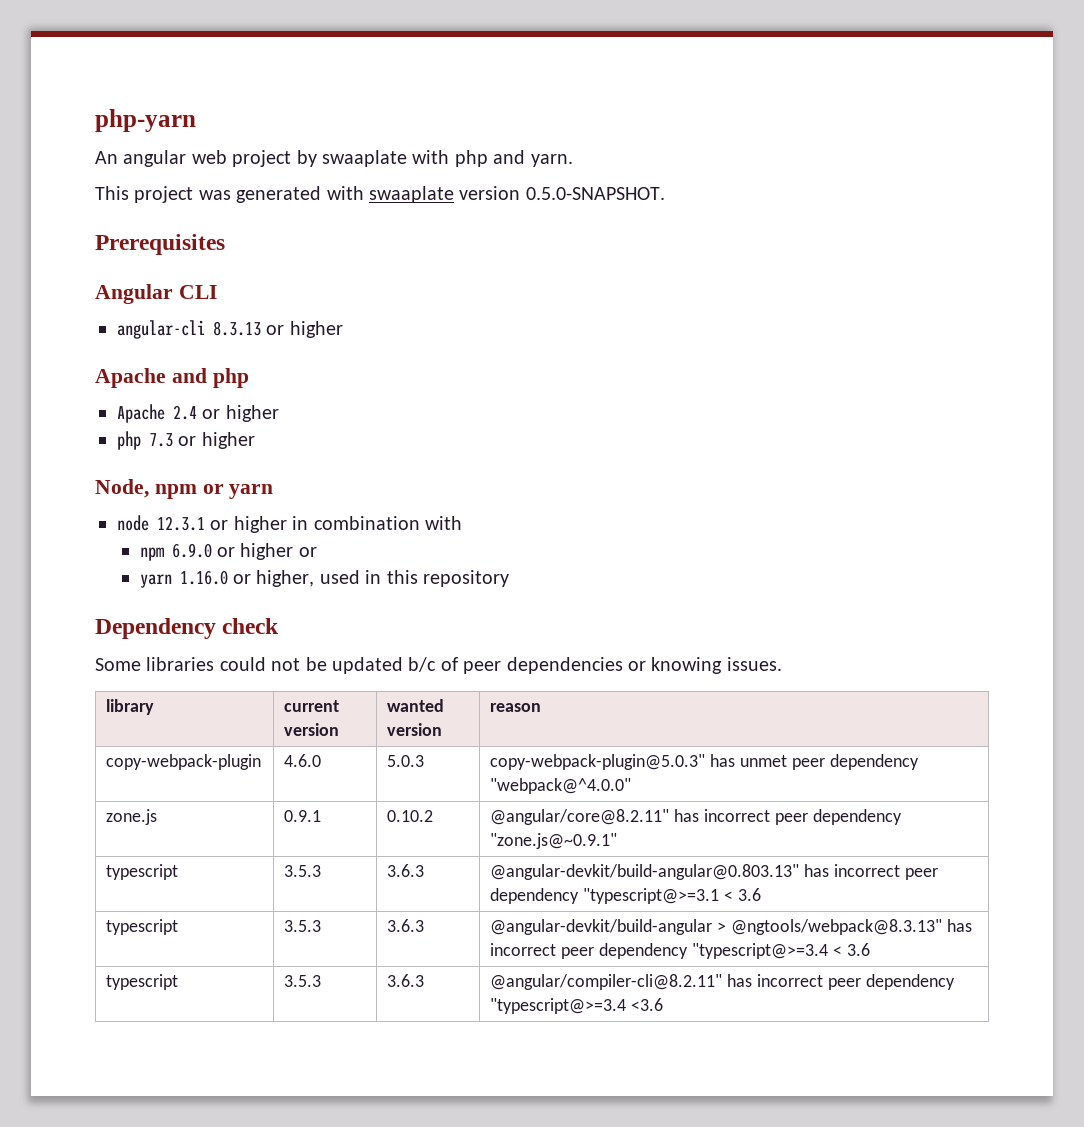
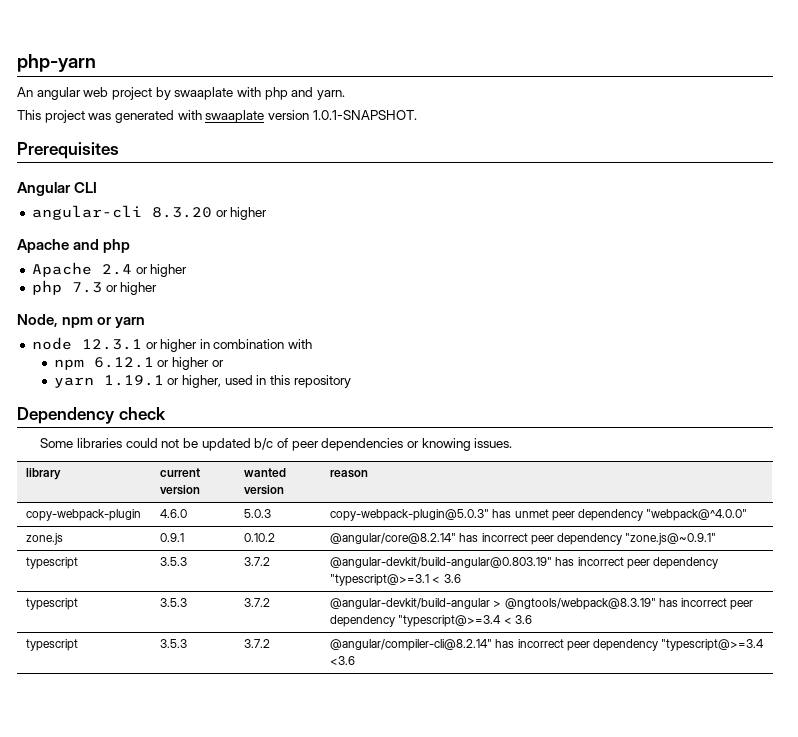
- This project was generated with swaaplate version 0.5.0-SNAPSHOT.
+ This project was generated with swaaplate version 1.0.1-SNAPSHOT.
- angular-cli 8.3.13 or higher
+ angular-cli 8.3.20 or higher
- npm 6.9.0 or higher or
+ npm 6.12.1 or higher or
- yarn 1.16.0 or higher, used in this repository
+ yarn 1.19.1 or higher, used in this repository
- zone.js | 0.9.1 | 0.10.2 | @angular/core@8.2.11" has incorrect peer dependency "zone.js@~0.9.1"
+ zone.js | 0.9.1 | 0.10.2 | @angular/core@8.2.14" has incorrect peer dependency "zone.js@~0.9.1"
- typescript | 3.5.3 | 3.6.3 | @angular-devkit/build-angular@0.803.13" has incorrect peer dependency "typescript@>=3.1 < 3.6
+ typescript | 3.5.3 | 3.7.2 | @angular-devkit/build-angular@0.803.19" has incorrect peer dependency "typescript@>=3.1 < 3.6
- typescript | 3.5.3 | 3.6.3 | @angular-devkit/build-angular > @ngtools/webpack@8.3.13" has incorrect peer dependency "typescript@>=3.4 < 3.6
+ typescript | 3.5.3 | 3.7.2 | @angular-devkit/build-angular > @ngtools/webpack@8.3.19" has incorrect peer dependency "typescript@>=3.4 < 3.6
- typescript | 3.5.3 | 3.6.3 | @angular/compiler-cli@8.2.11" has incorrect peer dependency "typescript@>=3.4 <3.6
+ typescript | 3.5.3 | 3.7.2 | @angular/compiler-cli@8.2.14" has incorrect peer dependency "typescript@>=3.4 <3.6

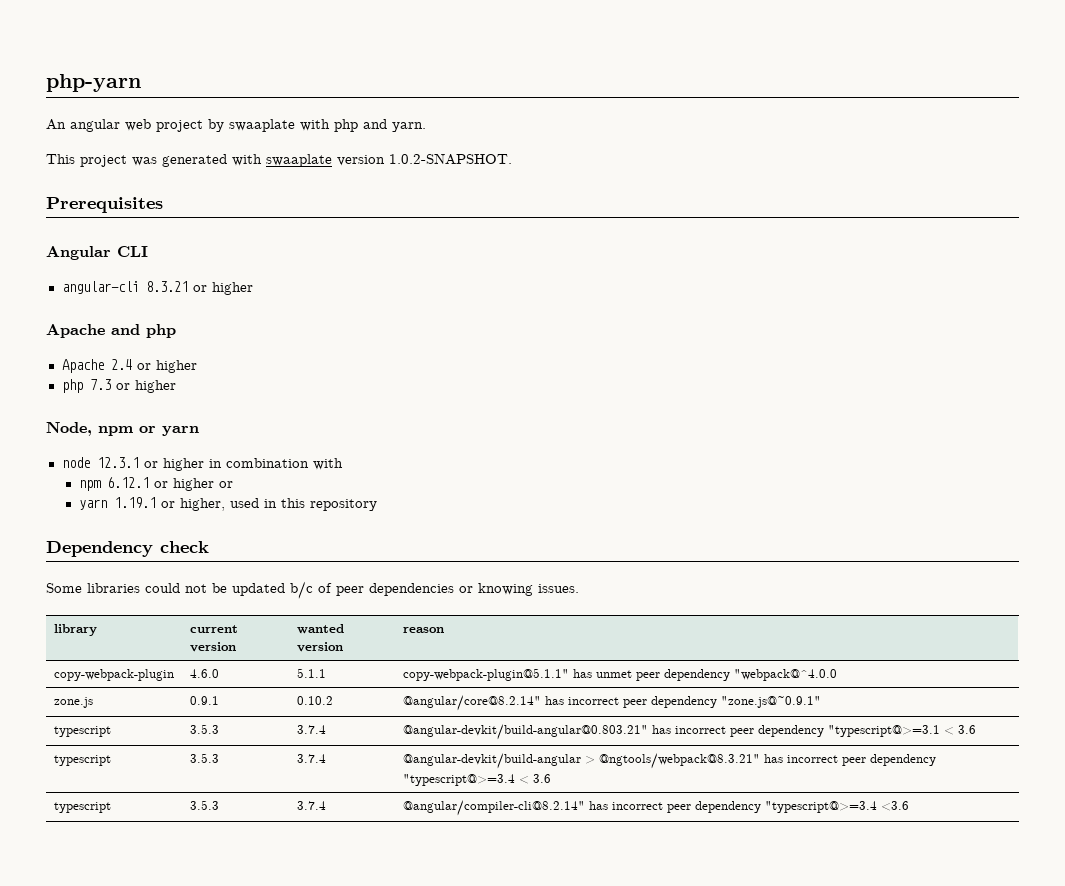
- This project was generated with swaaplate version 1.0.1-SNAPSHOT.
+ This project was generated with swaaplate version 1.0.2-SNAPSHOT.
- angular-cli 8.3.20 or higher
+ angular-cli 8.3.21 or higher
- copy-webpack-plugin | 4.6.0 | 5.0.3 | copy-webpack-plugin@5.0.3" has unmet peer dependency "webpack@^4.0.0"
+ copy-webpack-plugin | 4.6.0 | 5.1.1 | copy-webpack-plugin@5.1.1" has unmet peer dependency "webpack@^4.0.0
- typescript | 3.5.3 | 3.7.2 | @angular-devkit/build-angular@0.803.19" has incorrect peer dependency "typescript@>=3.1 < 3.6
+ typescript | 3.5.3 | 3.7.4 | @angular-devkit/build-angular@0.803.21" has incorrect peer dependency "typescript@>=3.1 < 3.6
- typescript | 3.5.3 | 3.7.2 | @angular-devkit/build-angular > @ngtools/webpack@8.3.19" has incorrect peer dependency "typescript@>=3.4 < 3.6
+ typescript | 3.5.3 | 3.7.4 | @angular-devkit/build-angular > @ngtools/webpack@8.3.21" has incorrect peer dependency "typescript@>=3.4 < 3.6
- typescript | 3.5.3 | 3.7.2 | @angular/compiler-cli@8.2.14" has incorrect peer dependency "typescript@>=3.4 <3.6
+ typescript | 3.5.3 | 3.7.4 | @angular/compiler-cli@8.2.14" has incorrect peer dependency "typescript@>=3.4 <3.6

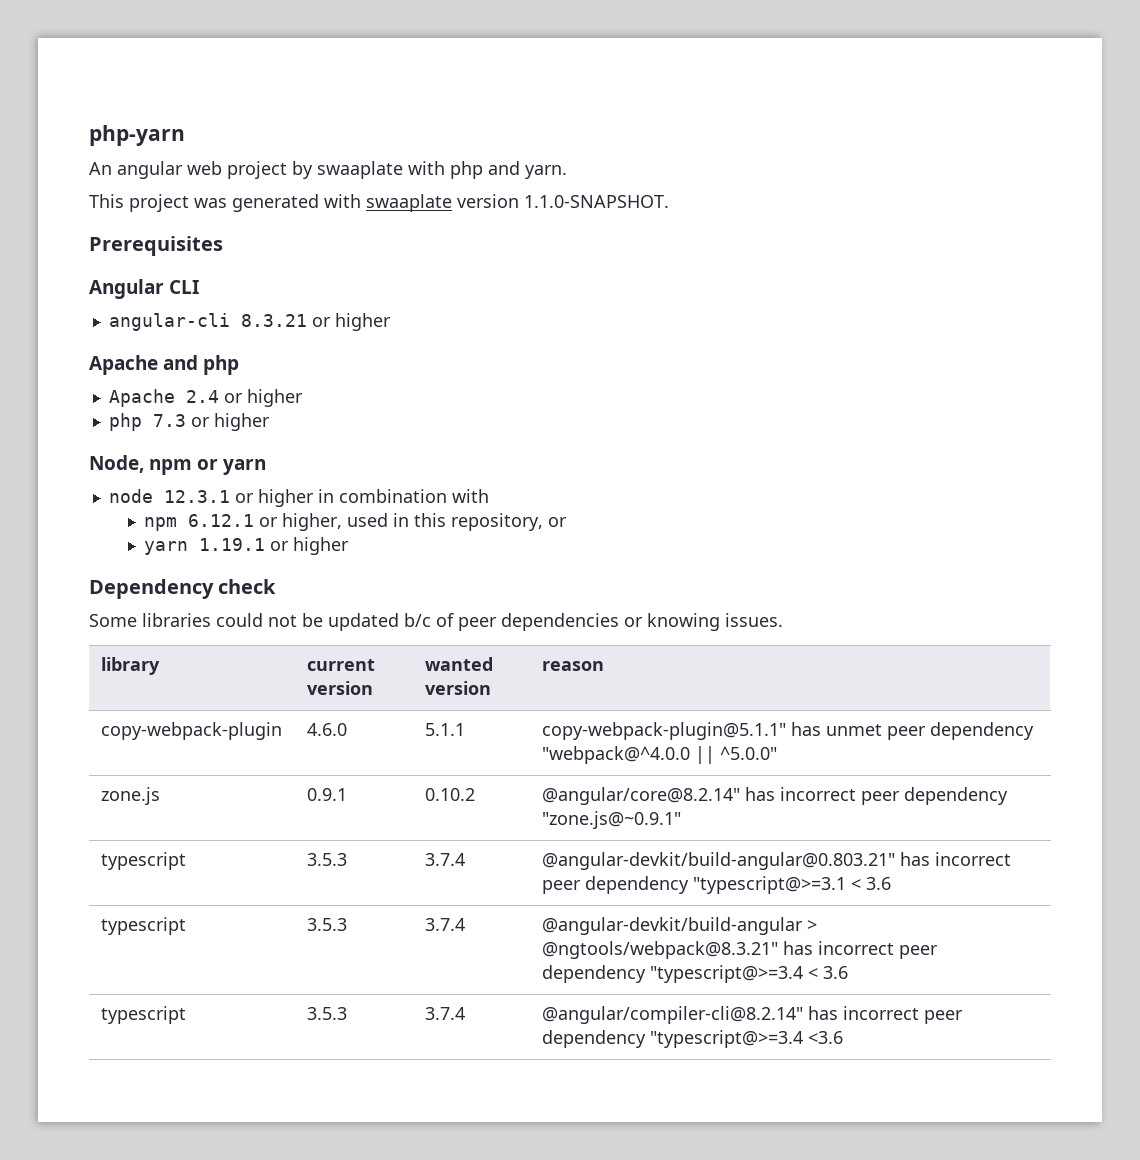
- This project was generated with swaaplate version 1.0.2-SNAPSHOT.
+ This project was generated with swaaplate version 1.1.0-SNAPSHOT.
- npm 6.12.1 or higher or
+ npm 6.12.1 or higher, used in this repository, or
- yarn 1.19.1 or higher, used in this repository
+ yarn 1.19.1 or higher
- copy-webpack-plugin | 4.6.0 | 5.1.1 | copy-webpack-plugin@5.1.1" has unmet peer dependency "webpack@^4.0.0
+ copy-webpack-plugin | 4.6.0 | 5.1.1 | copy-webpack-plugin@5.1.1" has unmet peer dependency "webpack@^4.0.0 || ^5.0.0"

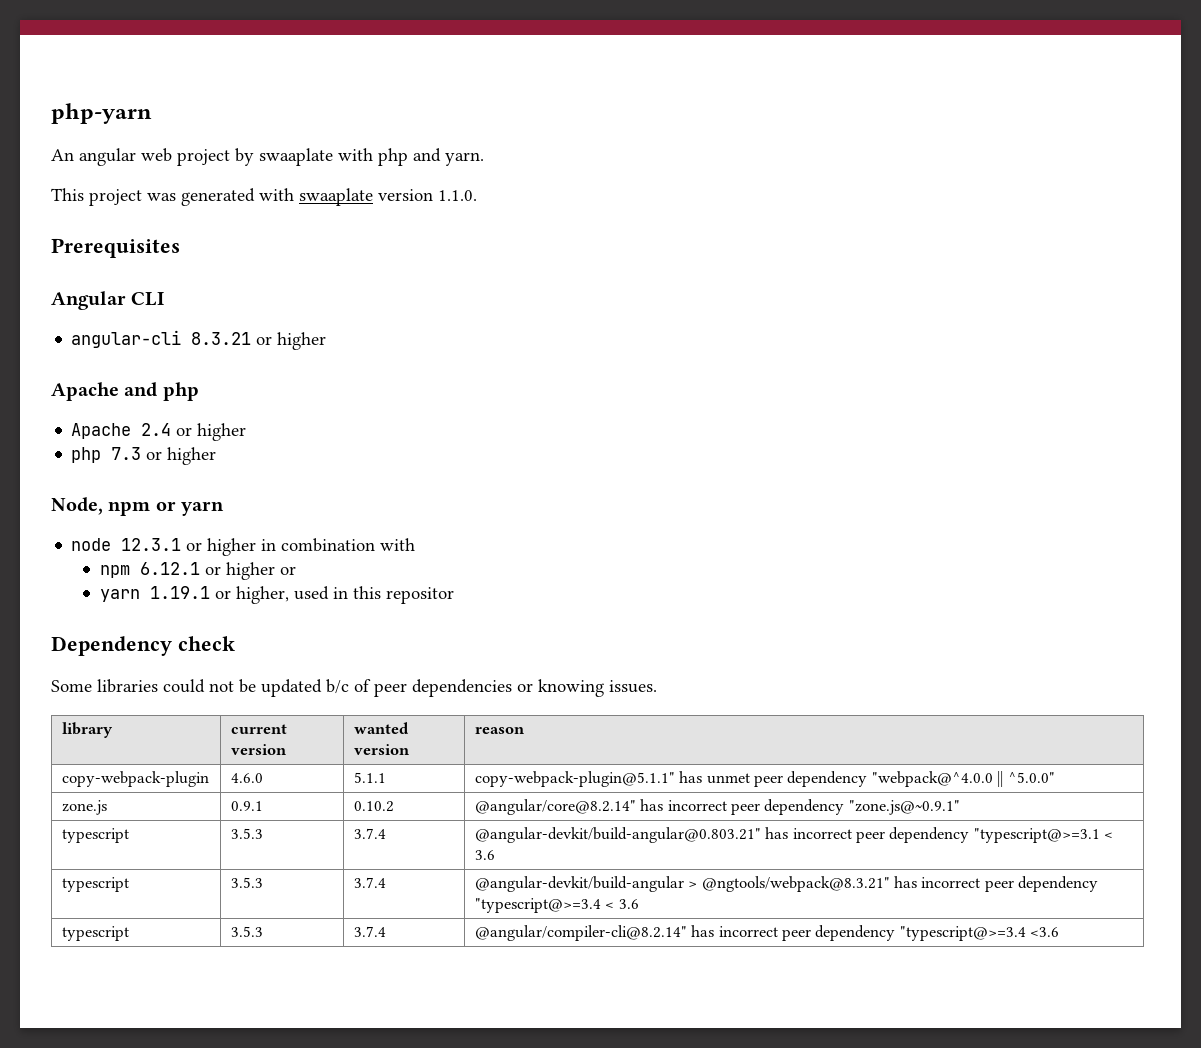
- This project was generated with swaaplate version 1.1.0-SNAPSHOT.
+ This project was generated with swaaplate version 1.1.0.
- npm 6.12.1 or higher, used in this repository, or
+ npm 6.12.1 or higher or
- yarn 1.19.1 or higher
+ yarn 1.19.1 or higher, used in this repositor

